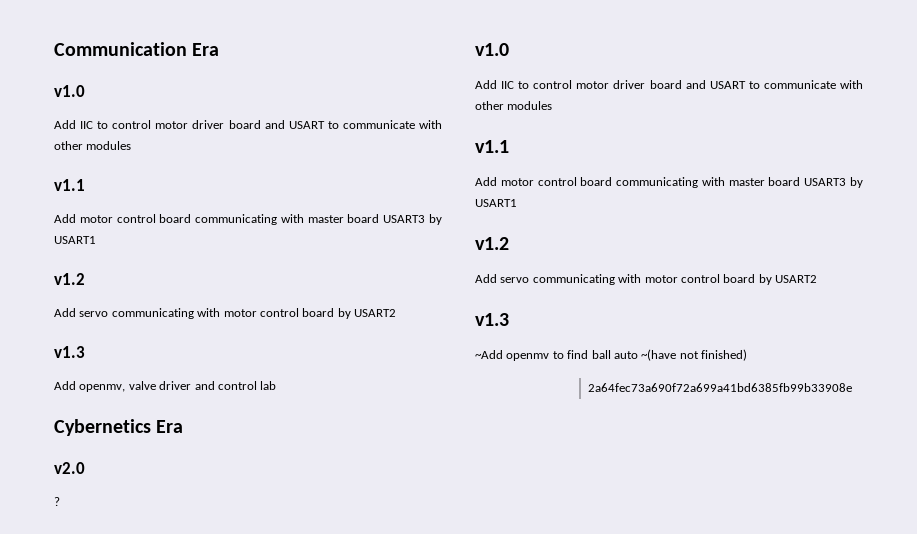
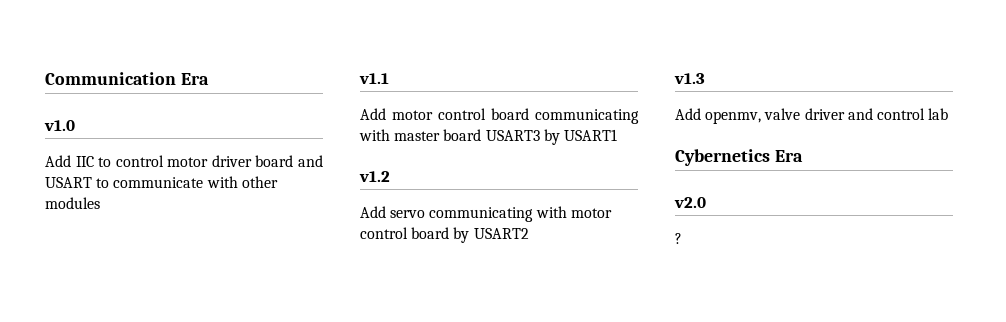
  ?
- v1.0
- Add IIC to control motor driver board and USART to communicate with other modules
- v1.1
- Add motor control board communicating with master board USART3 by USART1
- v1.2
- Add servo communicating with motor control board by USART2
- v1.3
- ~Add openmv to find ball auto ~(have not finished)
- 2a64fec73a690f72a699a41bd6385fb99b33908e

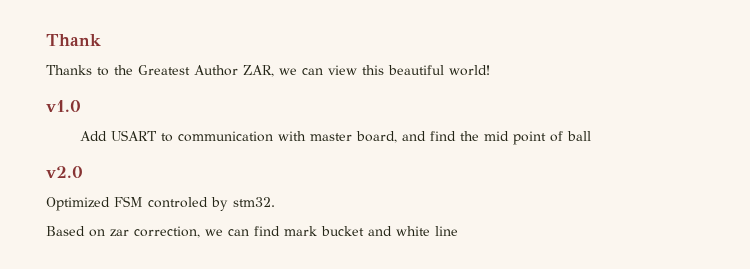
- Communication Era
+ Thank
+ Thanks to the Greatest Author ZAR, we can view this beautiful world!
  v1.0
- Add IIC to control motor driver board and USART to communicate with other modules
- v1.1
- Add motor control board communicating with master board USART3 by USART1
- v1.2
- Add servo communicating with motor control board by USART2
- v1.3
- Add openmv, valve driver and control lab
- Cybernetics Era
+ Add USART to communication with master board, and find the mid point of ball
  v2.0
- ?
+ Optimized FSM controled by stm32.
+ Based on zar correction, we can find mark bucket and white line

